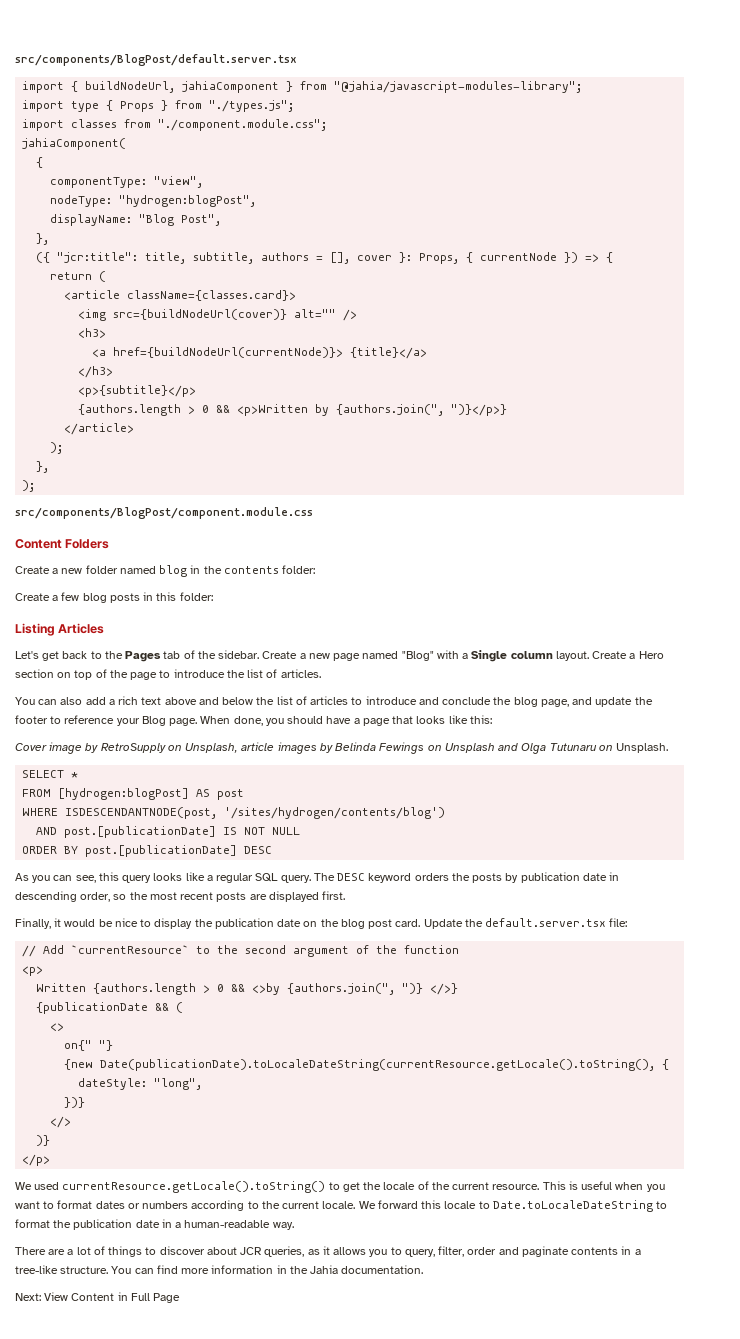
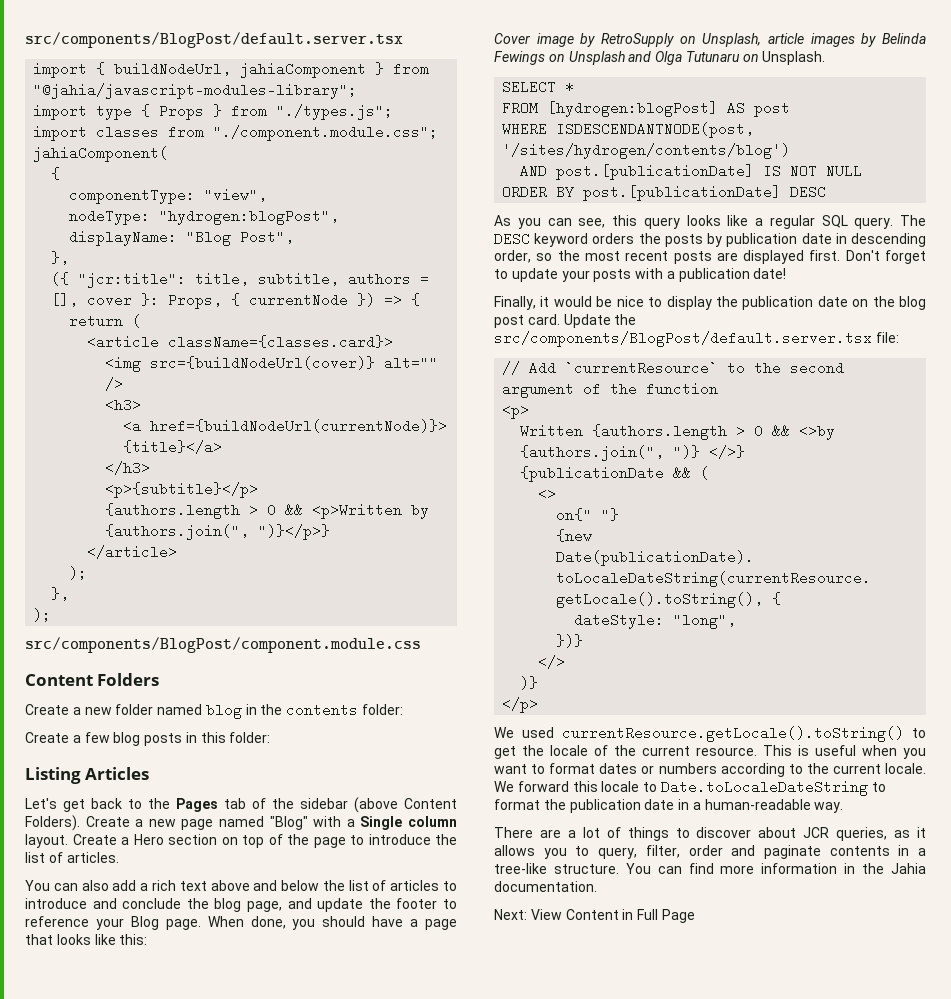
- Let's get back to the Pages tab of the sidebar.
+ Let's get back to the Pages tab of the sidebar (above Content Folders).
+ Don't forget to update your posts with a publication date!
- Update the default.server.tsx file:
+ Update the src/components/BlogPost/default.server.tsx file:

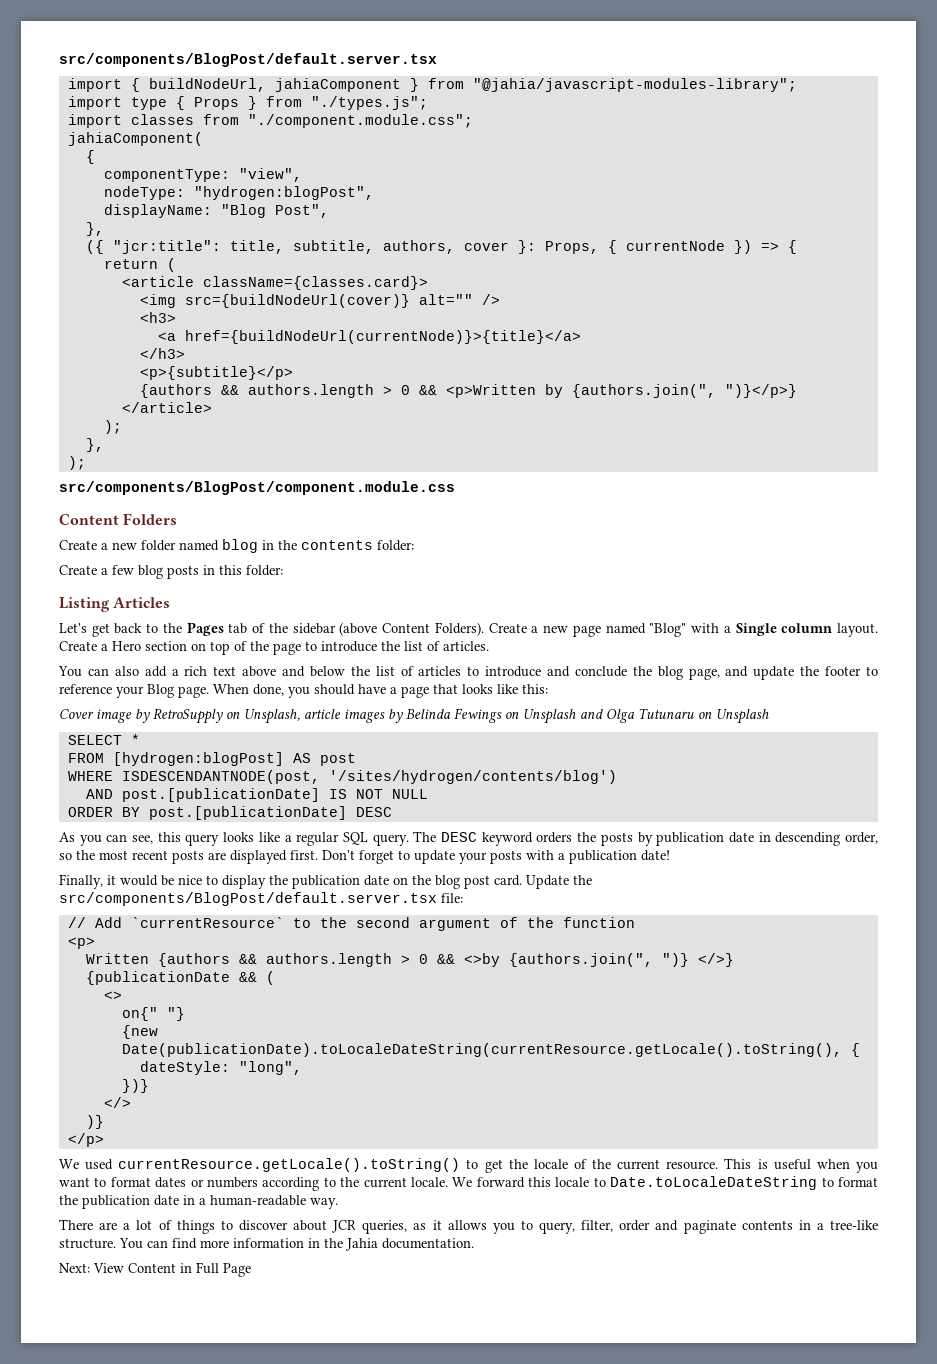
- ({ "jcr:title": title, subtitle, authors = [], cover }: Props, { currentNode }) => {
+ ({ "jcr:title": title, subtitle, authors, cover }: Props, { currentNode }) => {
- <a href={buildNodeUrl(currentNode)}> {title}</a>
+ <a href={buildNodeUrl(currentNode)}>{title}</a>
- {authors.length > 0 && <p>Written by {authors.join(", ")}</p>}
+ {authors && authors.length > 0 && <p>Written by {authors.join(", ")}</p>}
- Cover image by RetroSupply on Unsplash, article images by Belinda Fewings on Unsplash and Olga Tutunaru on Unsplash.
+ Cover image by RetroSupply on Unsplash, article images by Belinda Fewings on Unsplash and Olga Tutunaru on Unsplash
- Written {authors.length > 0 && <>by {authors.join(", ")} </>}
+ Written {authors && authors.length > 0 && <>by {authors.join(", ")} </>}

